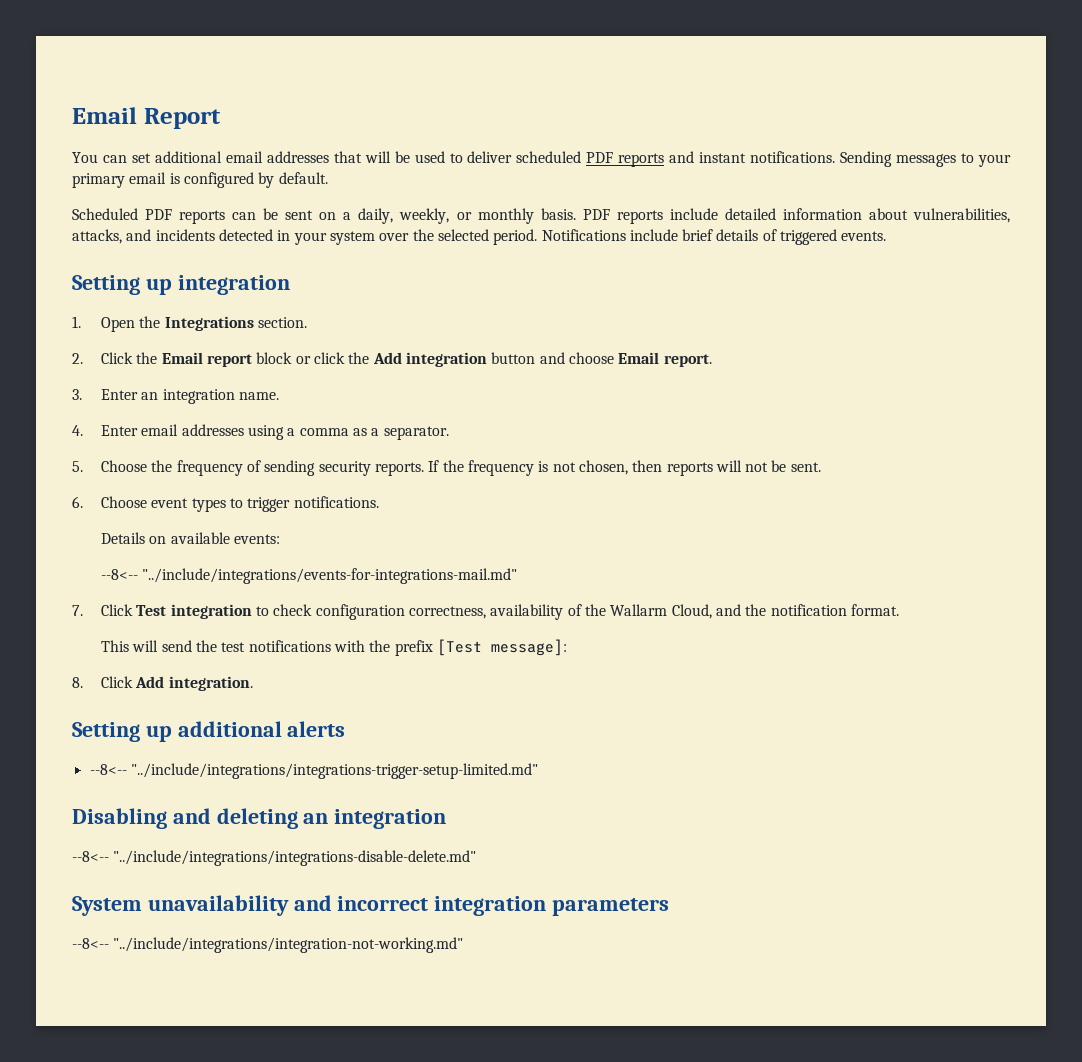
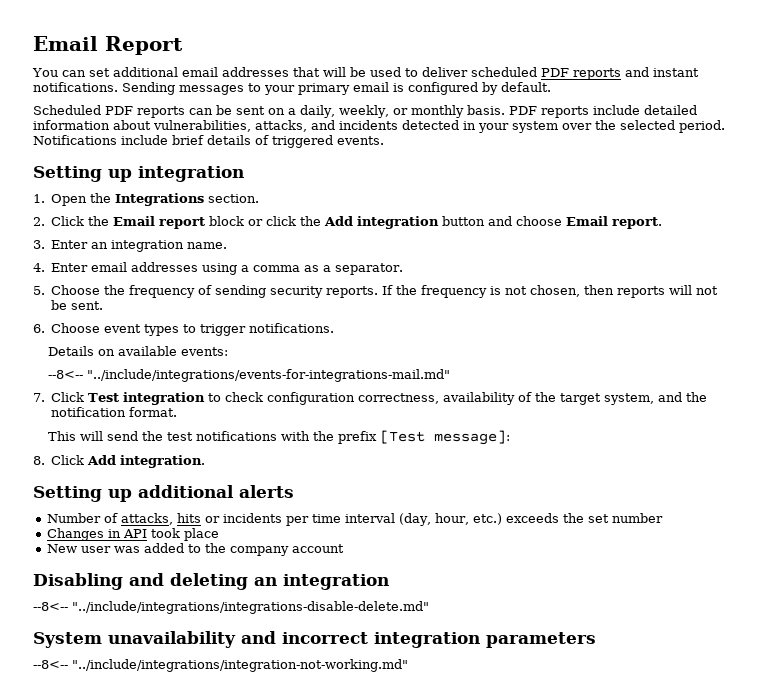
- 7. Click Test integration to check configuration correctness, availability of the Wallarm Cloud, and the notification format.
+ 7. Click Test integration to check configuration correctness, availability of the target system, and the notification format.
- --8<-- "../include/integrations/integrations-trigger-setup-limited.md"
+ Number of attacks, hits or incidents per time interval (day, hour, etc.) exceeds the set number
+ Changes in API took place
+ New user was added to the company account

